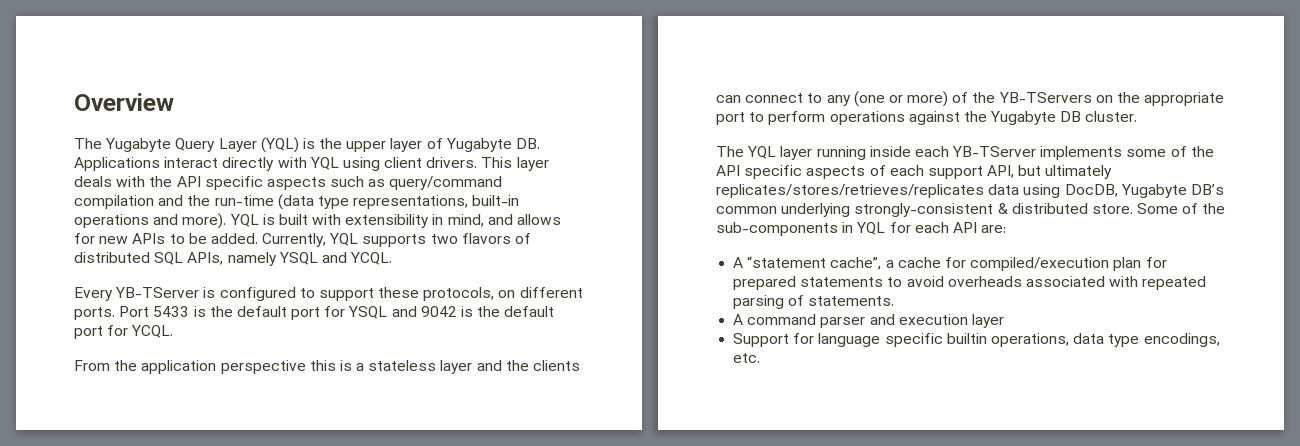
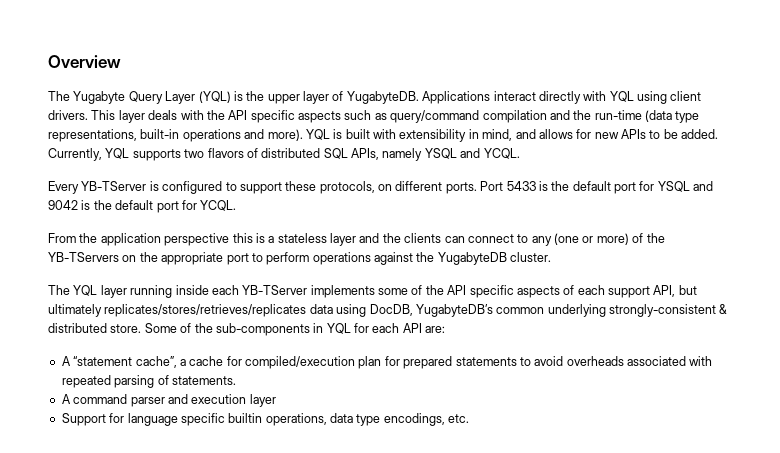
- The Yugabyte Query Layer (YQL) is the upper layer of Yugabyte DB. Applications interact directly with YQL using client drivers.
+ The Yugabyte Query Layer (YQL) is the upper layer of YugabyteDB. Applications interact directly with YQL using client drivers.
- From the application perspective this is a stateless layer and the clients can connect to any (one or more) of the YB-TServers on the appropriate port to perform operations against the Yugabyte DB cluster.
+ From the application perspective this is a stateless layer and the clients can connect to any (one or more) of the YB-TServers on the appropriate port to perform operations against the YugabyteDB cluster.
- The YQL layer running inside each YB-TServer implements some of the API specific aspects of each support API, but ultimately replicates/stores/retrieves/replicates data using DocDB, Yugabyte DB’s common underlying strongly-consistent & distributed store.
+ The YQL layer running inside each YB-TServer implements some of the API specific aspects of each support API, but ultimately replicates/stores/retrieves/replicates data using DocDB, YugabyteDB’s common underlying strongly-consistent & distributed store.

